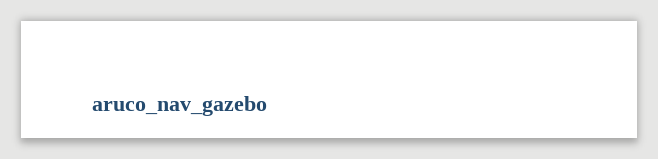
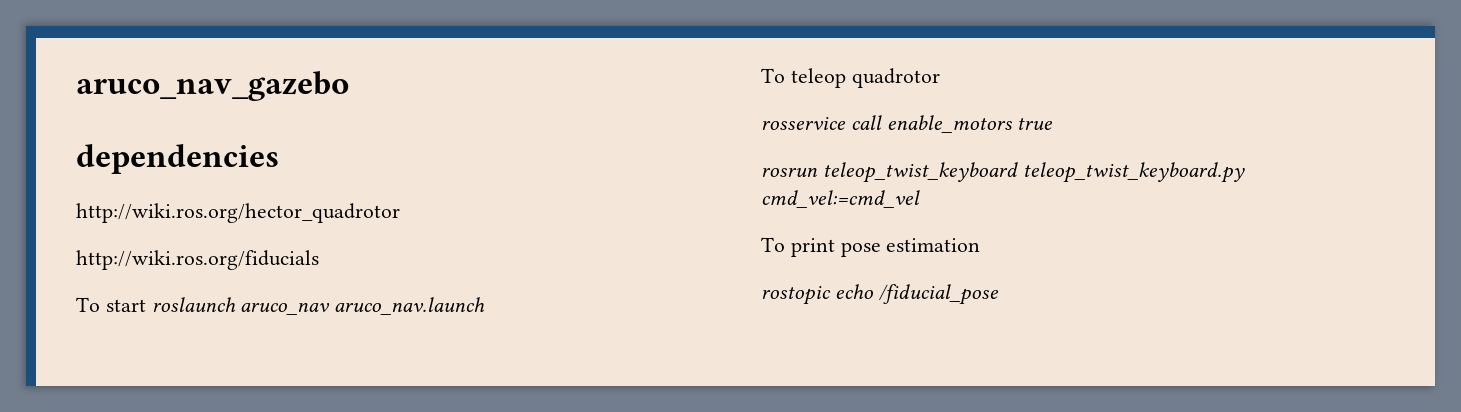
+ dependencies
+ http://wiki.ros.org/hector_quadrotor
+ http://wiki.ros.org/fiducials
+ To start roslaunch aruco_nav aruco_nav.launch
+ To teleop quadrotor
+ rosservice call enable_motors true
+ rosrun teleop_twist_keyboard teleop_twist_keyboard.py cmd_vel:=cmd_vel
+ To print pose estimation
+ rostopic echo /fiducial_pose

